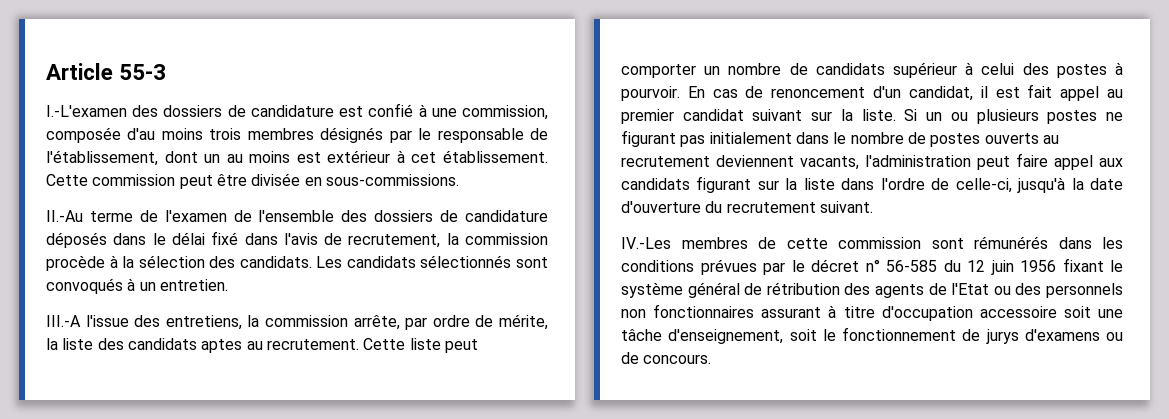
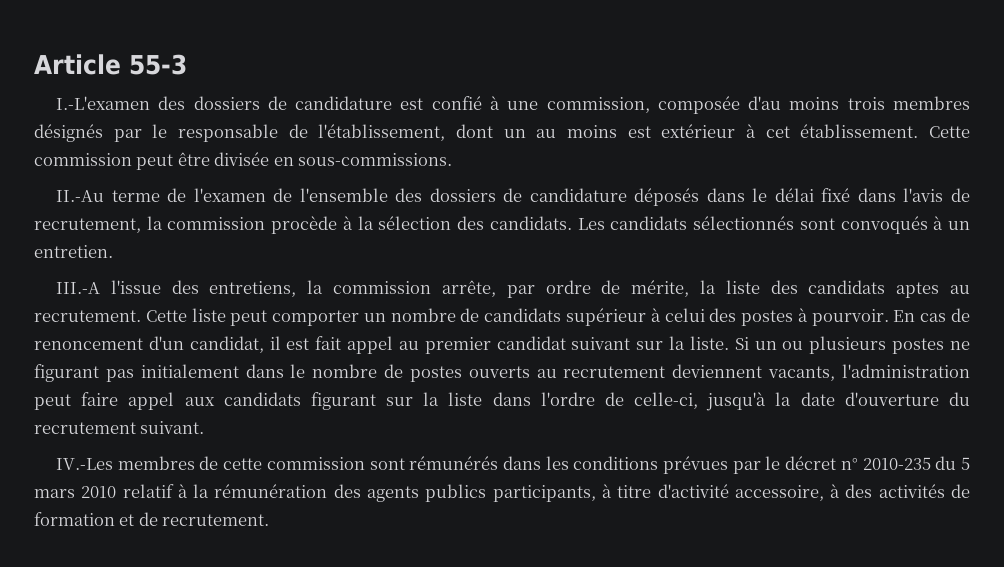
- IV.-Les membres de cette commission sont rémunérés dans les conditions prévues par le décret n° 56-585 du 12 juin 1956 fixant le système général de rétribution des agents de l'Etat ou des personnels non fonctionnaires assurant à titre d'occupation accessoire soit une tâche d'enseignement, soit le fonctionnement de jurys d'examens ou de concours.
+ IV.-Les membres de cette commission sont rémunérés dans les conditions prévues par le décret n° 2010-235 du 5 mars 2010 relatif à la rémunération des agents publics participants, à titre d'activité accessoire, à des activités de formation et de recrutement.

